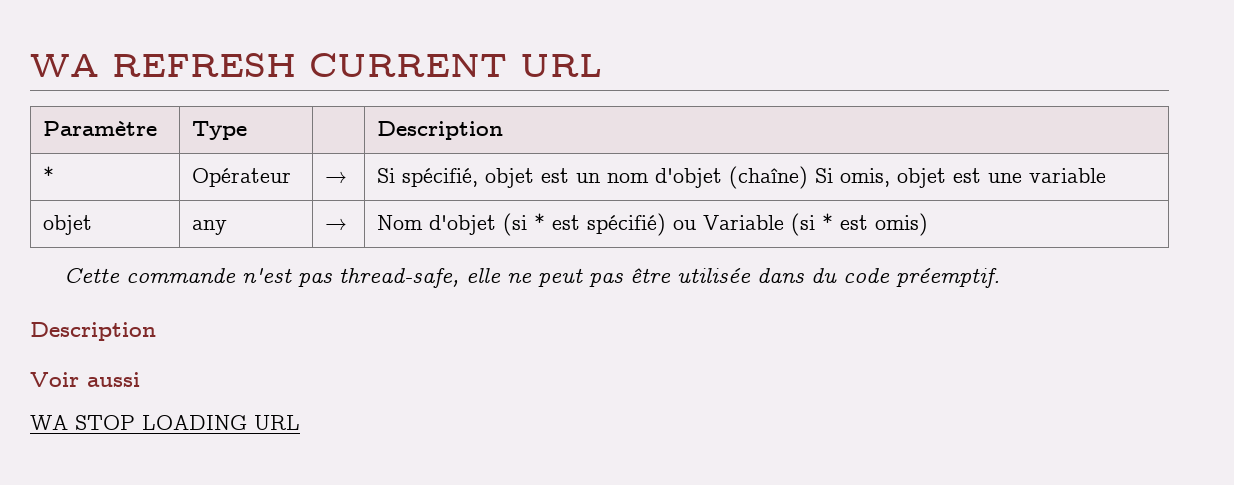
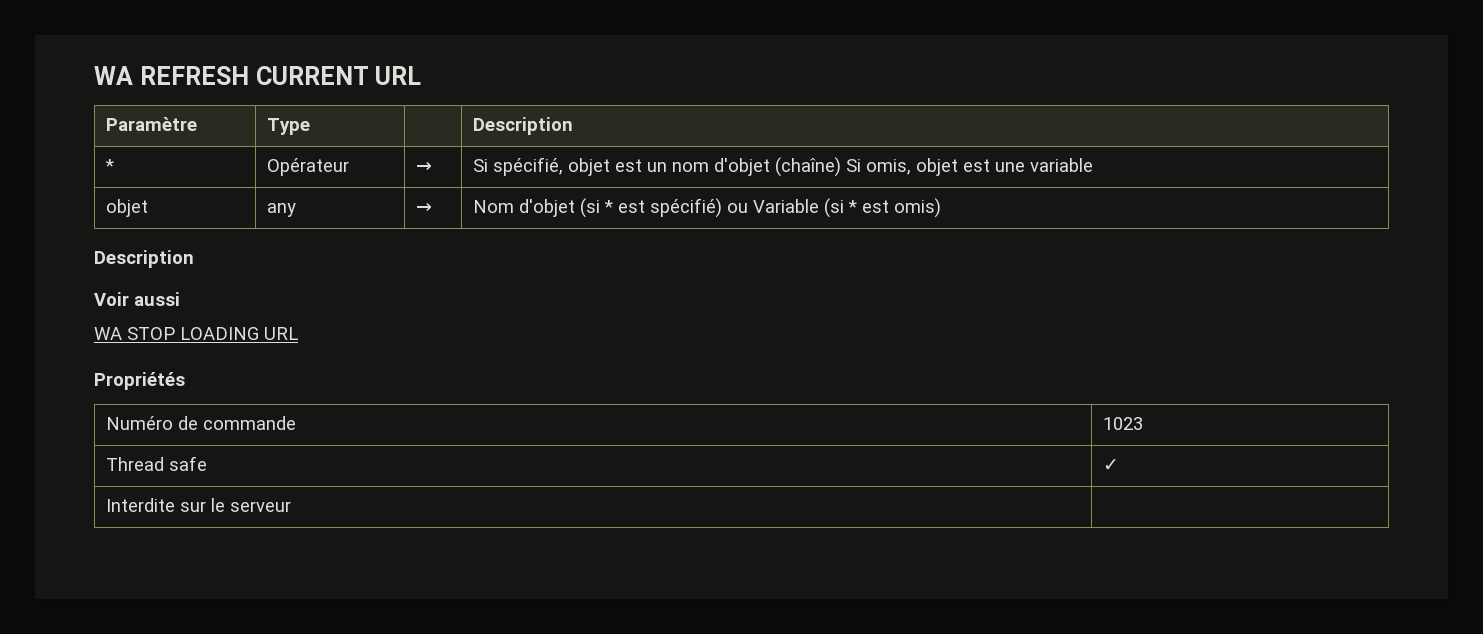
- Cette commande n'est pas thread-safe, elle ne peut pas être utilisée dans du code préemptif.
+ Propriétés
+ Numéro de commande | 1023
+ Thread safe | ✓
+ Interdite sur le serveur |

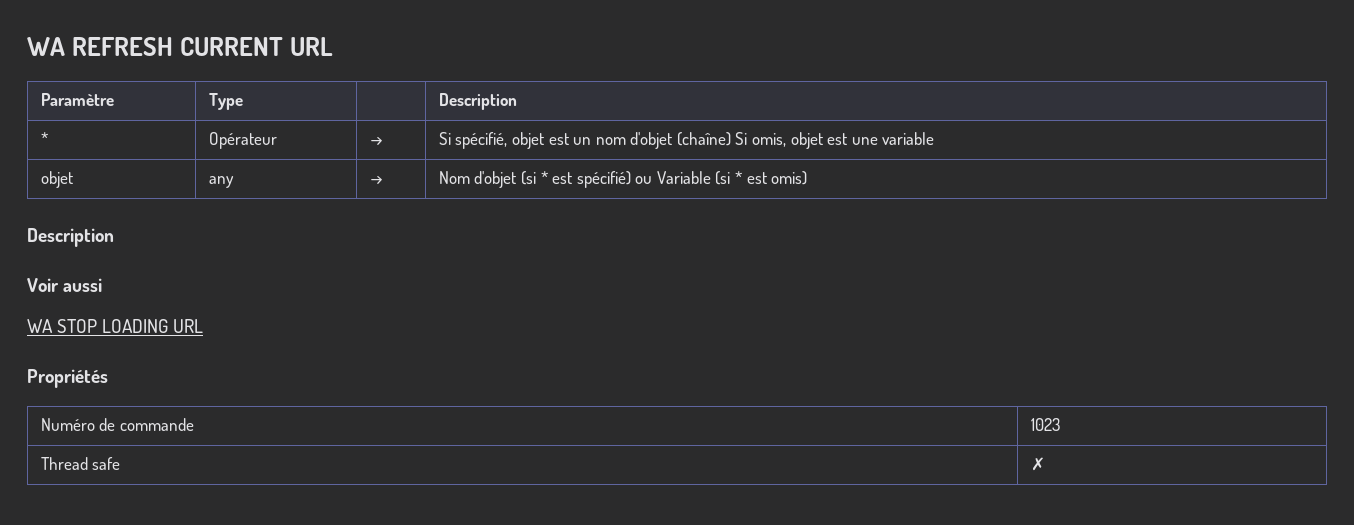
- Thread safe | ✓
- Interdite sur le serveur |
+ Thread safe | ✗

